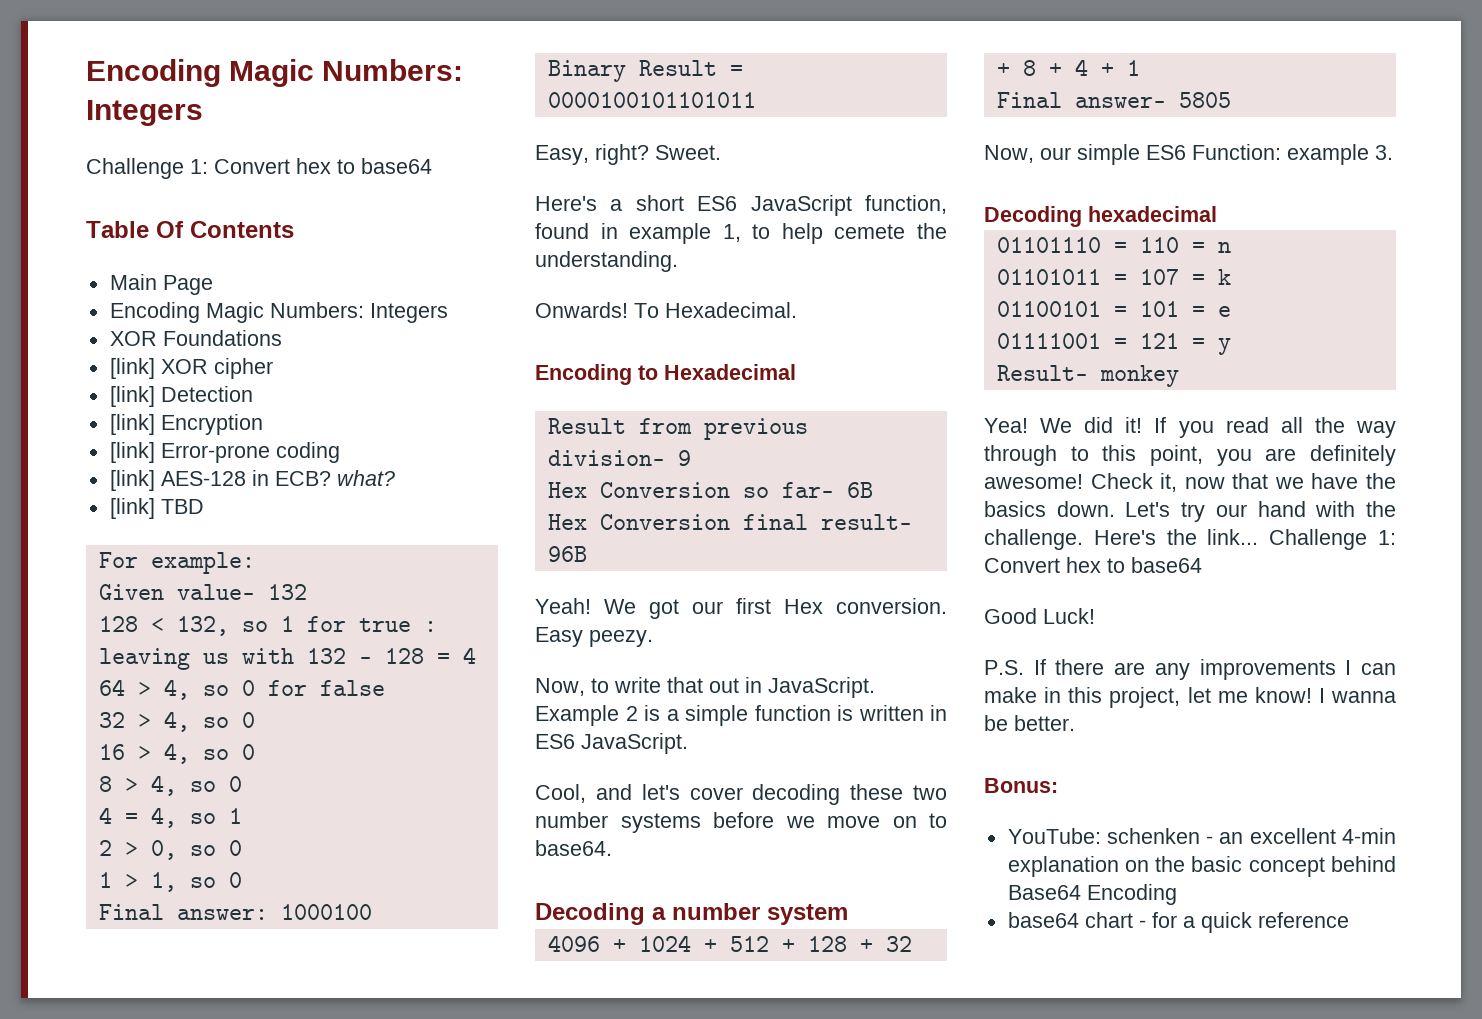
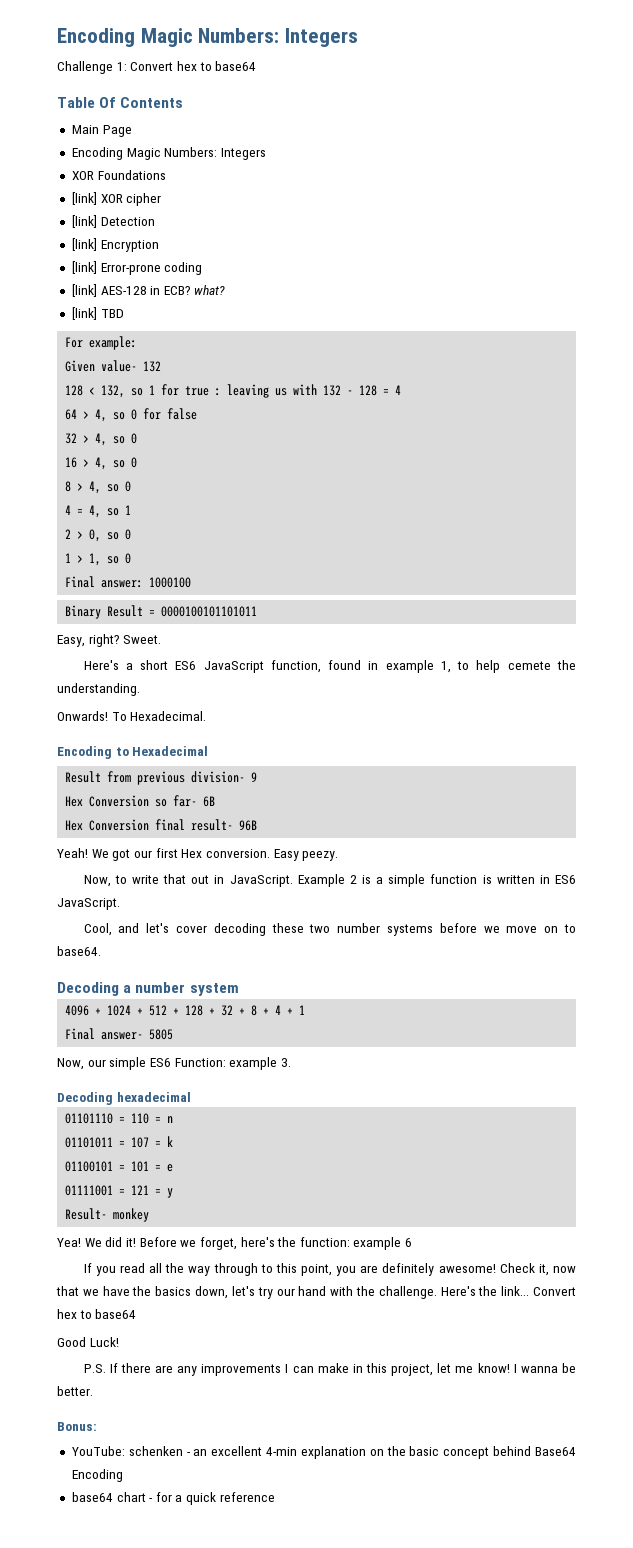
- We did it! If you read all the way through to this point, you are definitely awesome!
+ We did it! Before we forget, here's the function: example 6
+ If you read all the way through to this point, you are definitely awesome!
- Check it, now that we have the basics down. Let's try our hand with the challenge.
+ Check it, now that we have the basics down, let's try our hand with the challenge.
- Here's the link... Challenge 1: Convert hex to base64
+ Here's the link... Convert hex to base64

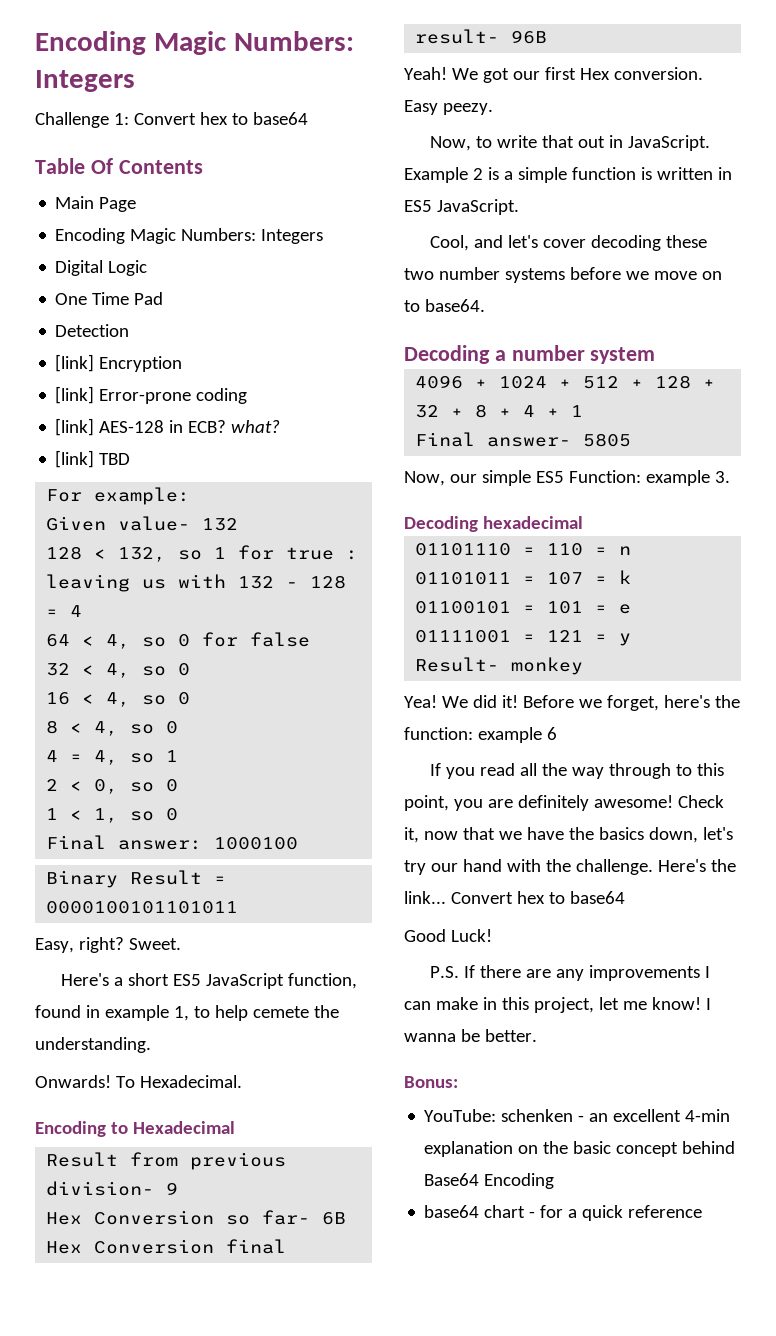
- XOR Foundations
- [link] XOR cipher
- [link] Detection
+ Digital Logic
+ One Time Pad
+ Detection
- 64 > 4, so 0 for false
+ 64 < 4, so 0 for false
- 32 > 4, so 0
+ 32 < 4, so 0
- 16 > 4, so 0
+ 16 < 4, so 0
- 8 > 4, so 0
+ 8 < 4, so 0
- 2 > 0, so 0
+ 2 < 0, so 0
- 1 > 1, so 0
+ 1 < 1, so 0
- Here's a short ES6 JavaScript function, found in example 1, to help cemete the understanding.
+ Here's a short ES5 JavaScript function, found in example 1, to help cemete the understanding.
- Example 2 is a simple function is written in ES6 JavaScript.
+ Example 2 is a simple function is written in ES5 JavaScript.
- Now, our simple ES6 Function: example 3.
+ Now, our simple ES5 Function: example 3.

